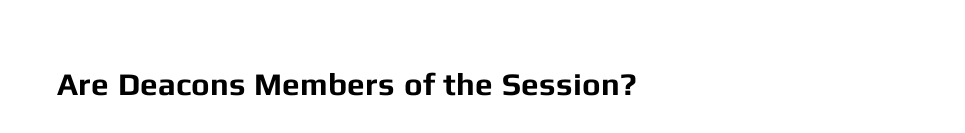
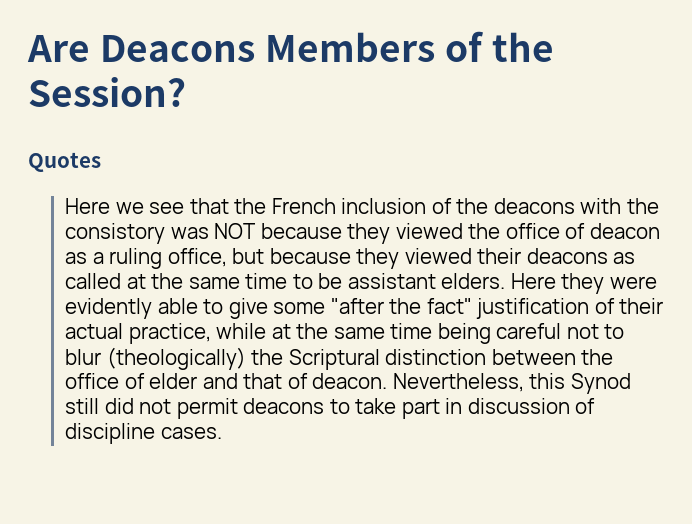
+ Quotes
+ Here we see that the French inclusion of the deacons with the consistory was NOT because they viewed the office of deacon as a ruling office, but because they viewed their deacons as called at the same time to be assistant elders. Here they were evidently able to give some "after the fact" justification of their actual practice, while at the same time being careful not to blur (theologically) the Scriptural distinction between the office of elder and that of deacon. Nevertheless, this Synod still did not permit deacons to take part in discussion of discipline cases.

